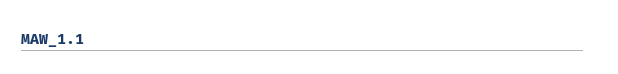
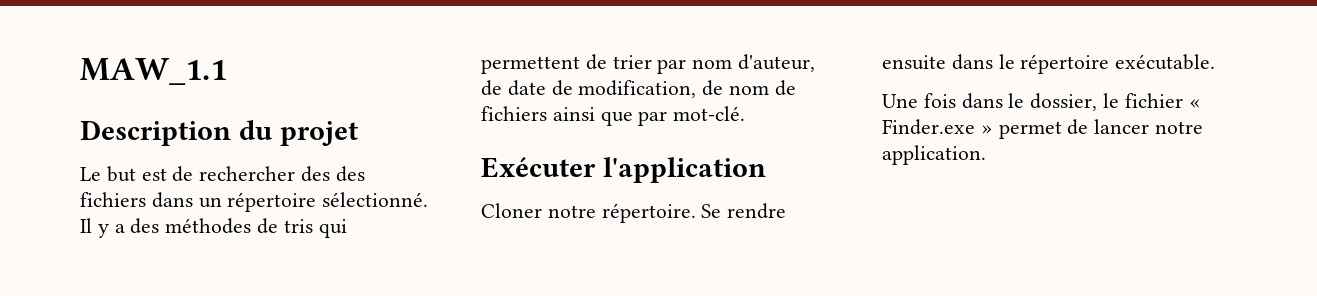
+ Description du projet
+ Le but est de rechercher des des fichiers dans un répertoire sélectionné. Il y a des méthodes de tris qui permettent de trier par nom d'auteur, de date de modification, de nom de fichiers ainsi que par mot-clé.
+ Exécuter l'application
+ Cloner notre répertoire. Se rendre ensuite dans le répertoire exécutable.
+ Une fois dans le dossier, le fichier « Finder.exe » permet de lancer notre application.

